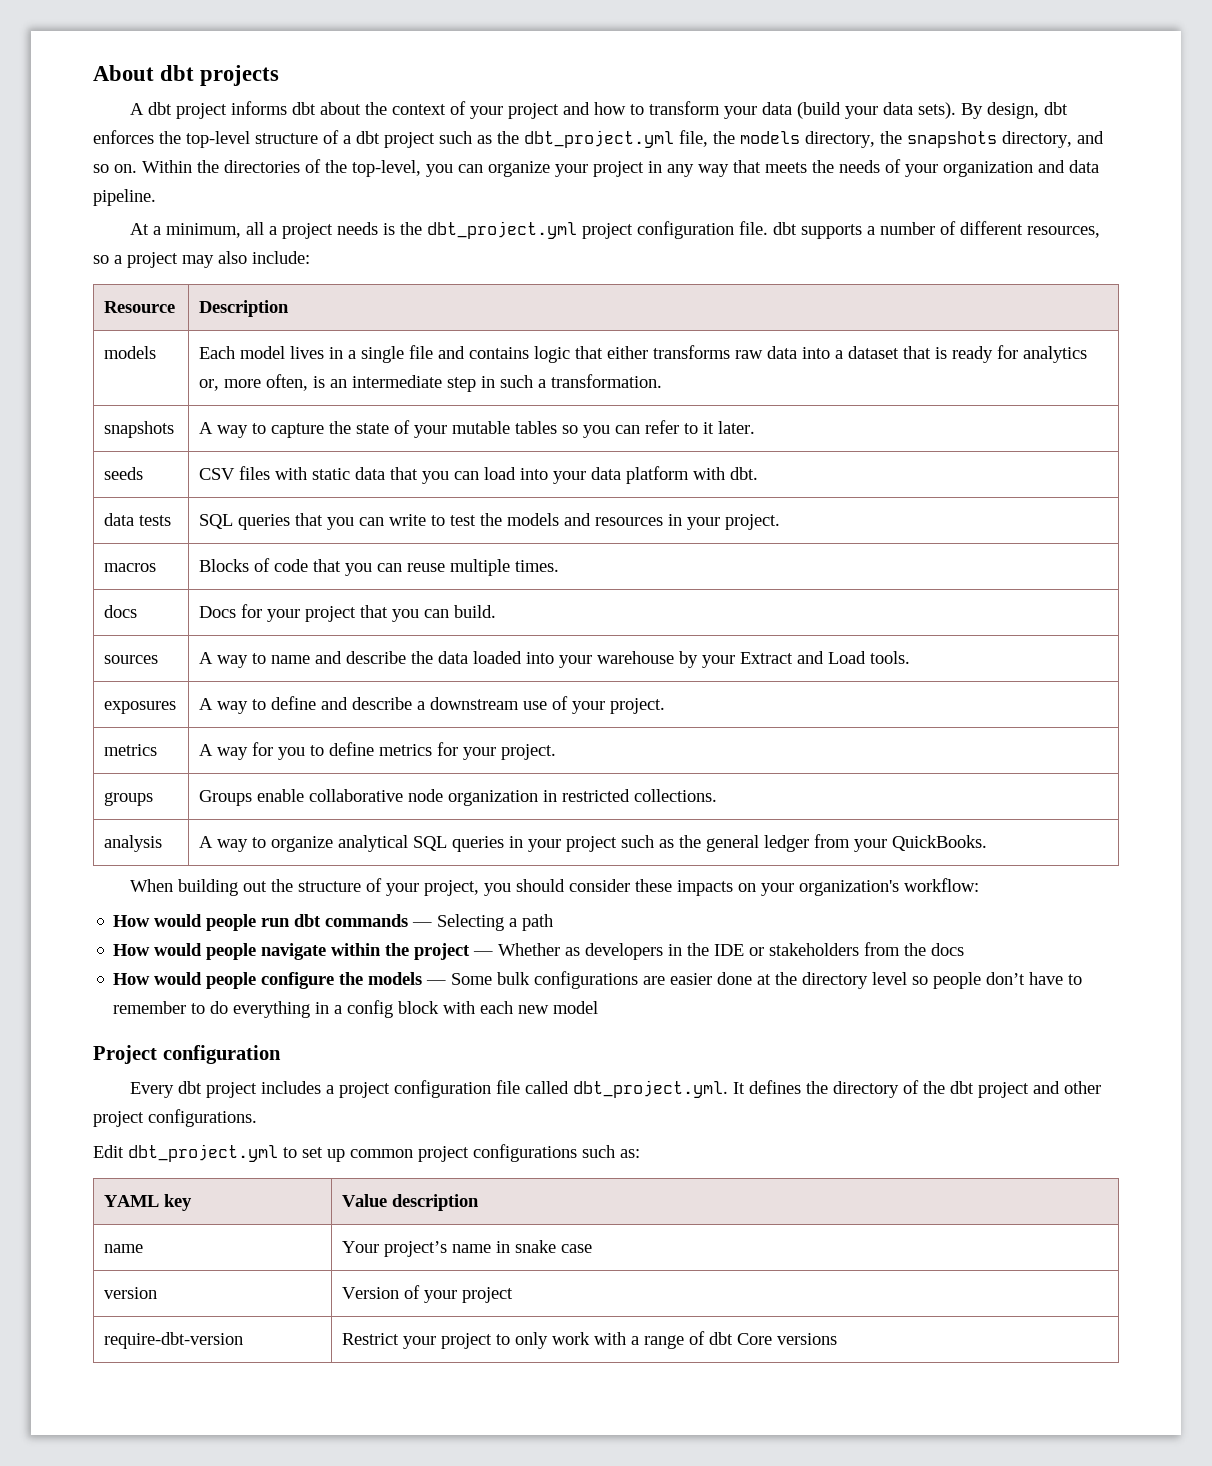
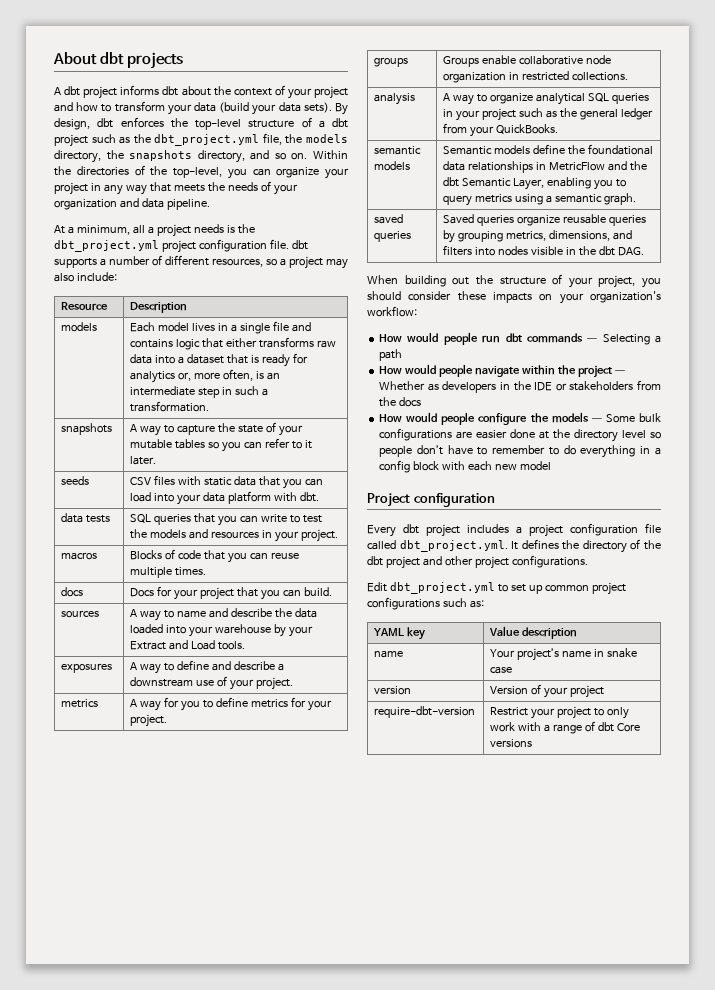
+ semantic models | Semantic models define the foundational data relationships in MetricFlow and the dbt Semantic Layer, enabling you to query metrics using a semantic graph.
+ saved queries | Saved queries organize reusable queries by grouping metrics, dimensions, and filters into nodes visible in the dbt DAG.

